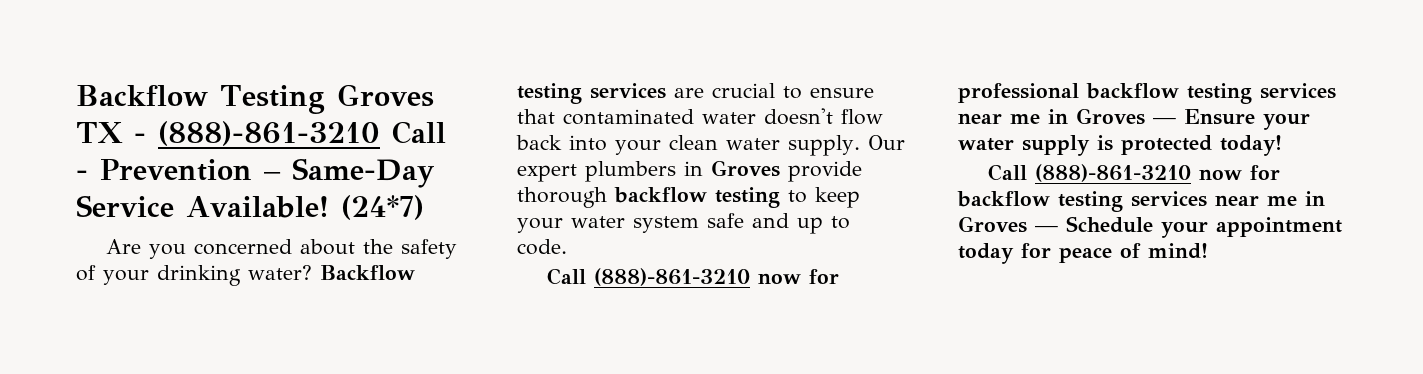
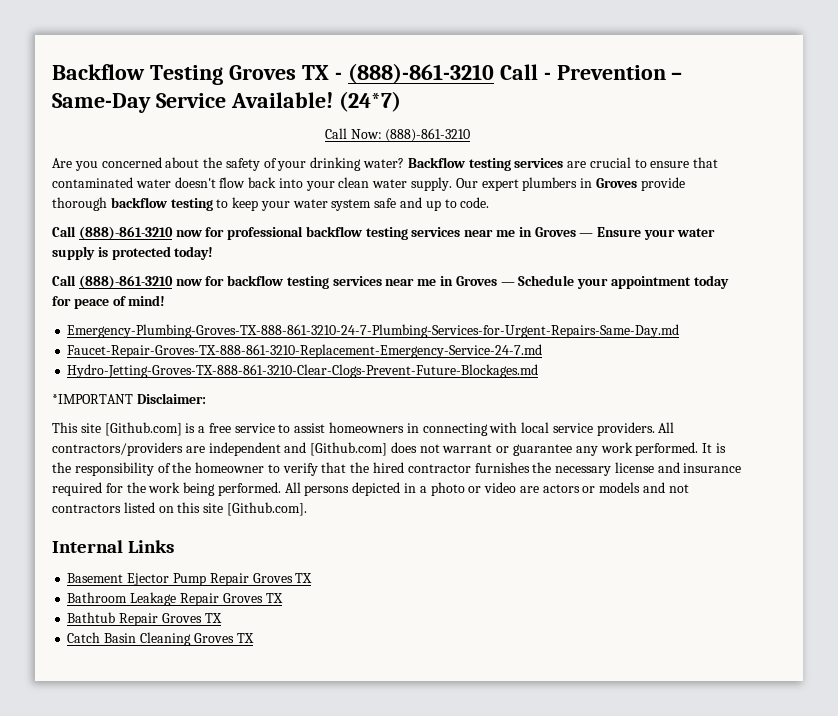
+ Call Now: (888)-861-3210
+ Emergency-Plumbing-Groves-TX-888-861-3210-24-7-Plumbing-Services-for-Urgent-Repairs-Same-Day.md
+ Faucet-Repair-Groves-TX-888-861-3210-Replacement-Emergency-Service-24-7.md
+ Hydro-Jetting-Groves-TX-888-861-3210-Clear-Clogs-Prevent-Future-Blockages.md
+ *IMPORTANT Disclaimer:
+ This site [Github.com] is a free service to assist homeowners in connecting with local service providers. All contractors/providers are independent and [Github.com] does not warrant or guarantee any work performed. It is the responsibility of the homeowner to verify that the hired contractor furnishes the necessary license and insurance required for the work being performed. All persons depicted in a photo or video are actors or models and not contractors listed on this site [Github.com].
+ Internal Links
+ Basement Ejector Pump Repair Groves TX
+ Bathroom Leakage Repair Groves TX
+ Bathtub Repair Groves TX
+ Catch Basin Cleaning Groves TX

